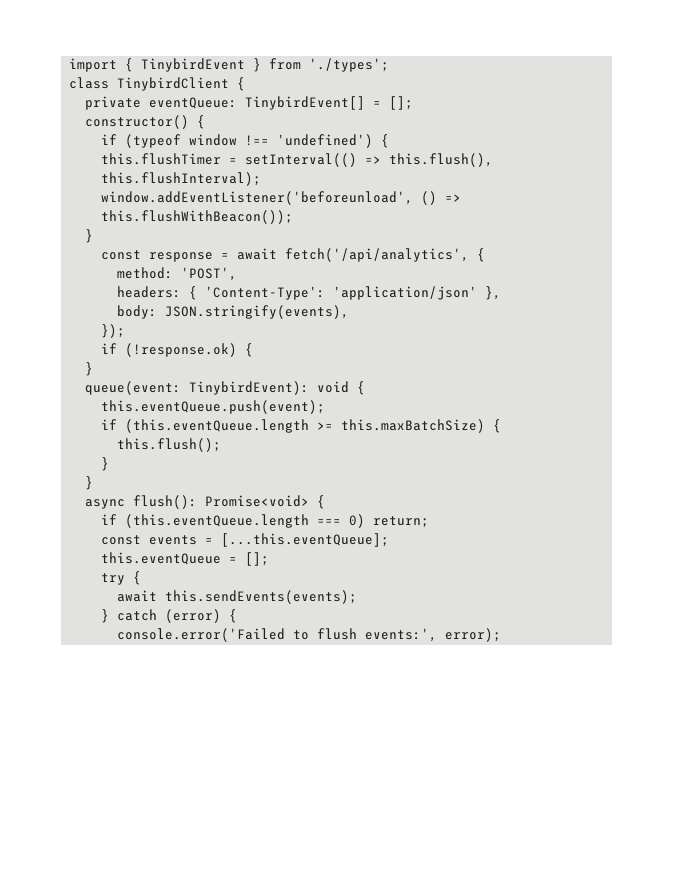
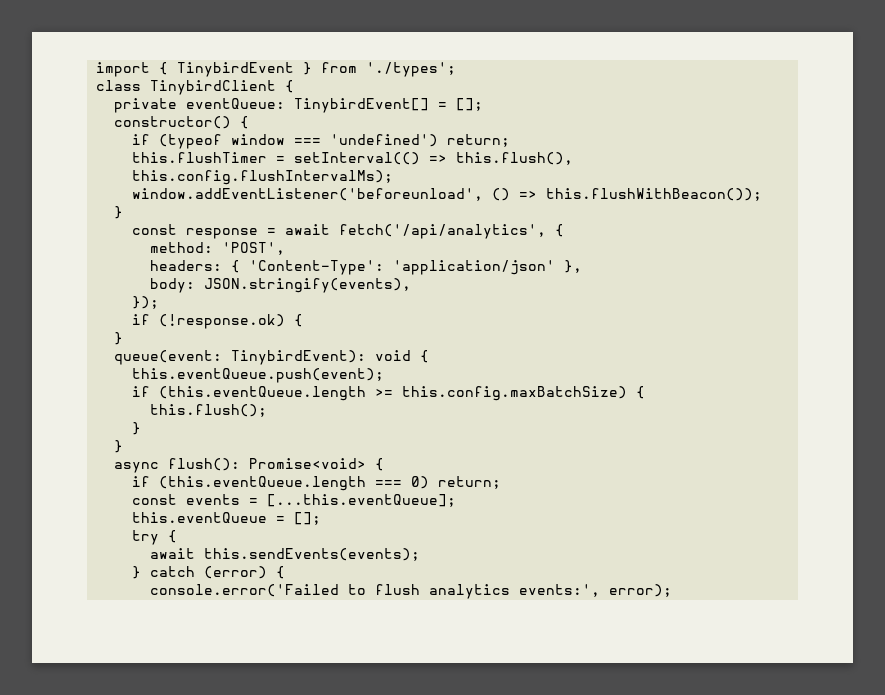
- if (typeof window !== 'undefined') {
+ if (typeof window === 'undefined') return;
- this.flushTimer = setInterval(() => this.flush(), this.flushInterval);
+ this.flushTimer = setInterval(() => this.flush(), this.config.flushIntervalMs);
- if (this.eventQueue.length >= this.maxBatchSize) {
+ if (this.eventQueue.length >= this.config.maxBatchSize) {
- console.error('Failed to flush events:', error);
+ console.error('Failed to flush analytics events:', error);

